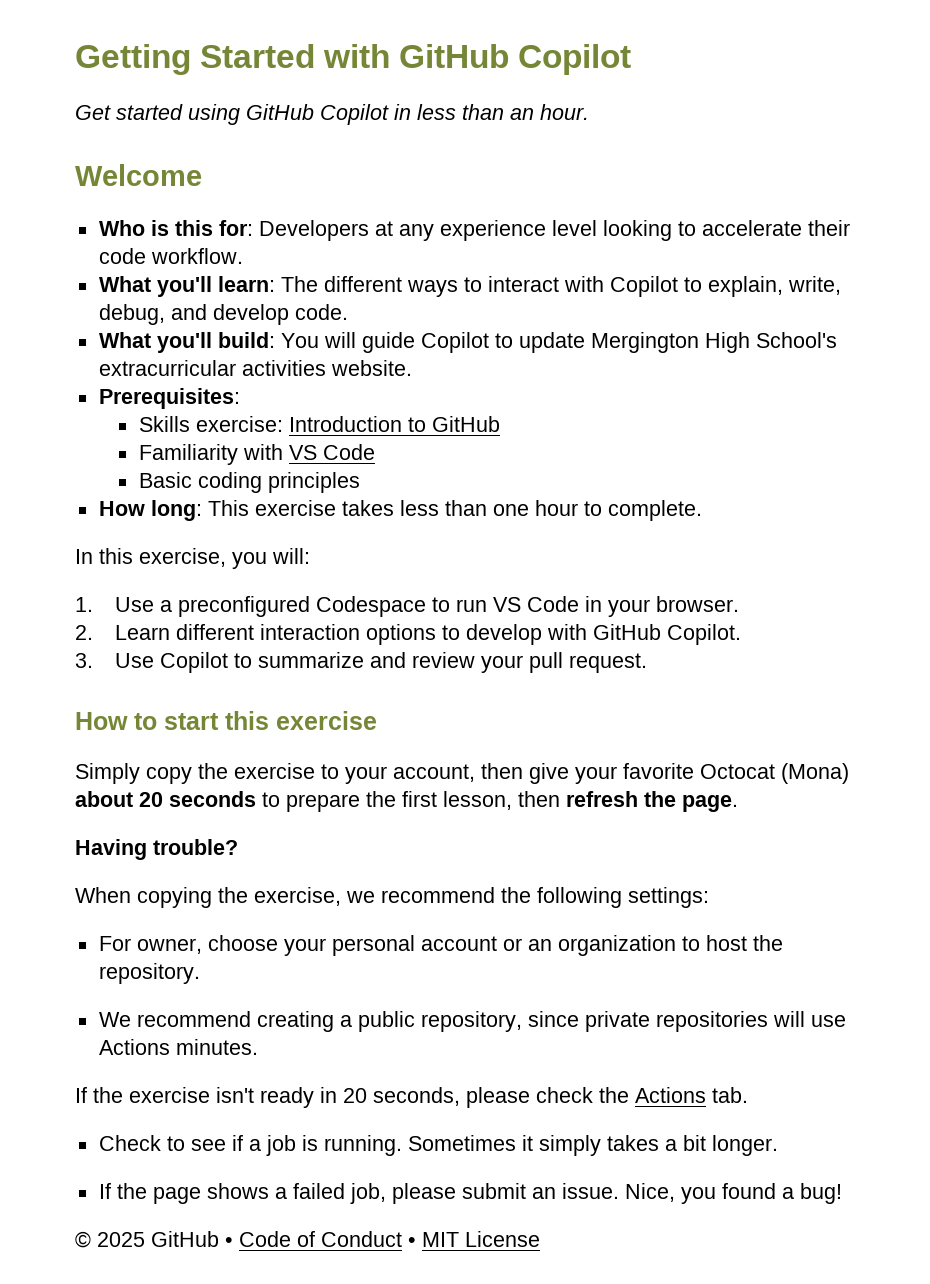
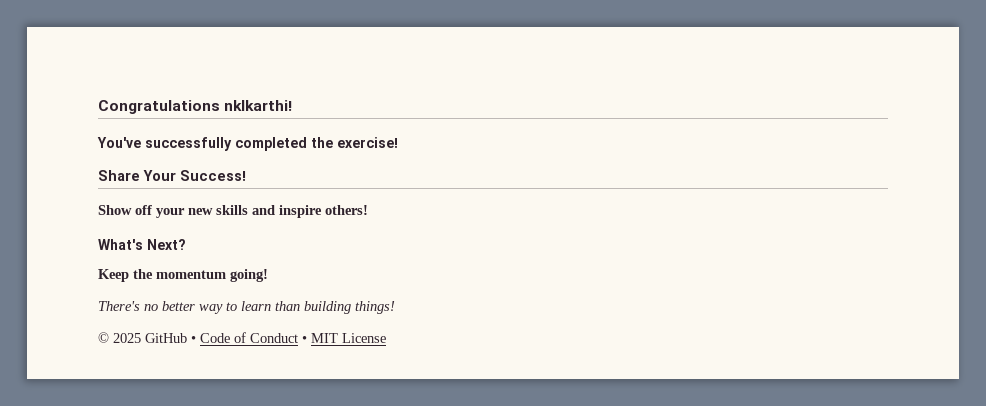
- Getting Started with GitHub Copilot
- Get started using GitHub Copilot in less than an hour.
- Welcome
- Who is this for: Developers at any experience level looking to accelerate their code workflow.
- What you'll learn: The different ways to interact with Copilot to explain, write, debug, and develop code.
- What you'll build: You will guide Copilot to update Mergington High School's extracurricular activities website.
- Prerequisites:
- Skills exercise: Introduction to GitHub
- Familiarity with VS Code
- Basic coding principles
- How long: This exercise takes less than one hour to complete.
- In this exercise, you will:
- 1. Use a preconfigured Codespace to run VS Code in your browser.
- 2. Learn different interaction options to develop with GitHub Copilot.
- 3. Use Copilot to summarize and review your pull request.
- How to start this exercise
- Simply copy the exercise to your account, then give your favorite Octocat (Mona) about 20 seconds to prepare the first lesson, then refresh the page.
- Having trouble?
- When copying the exercise, we recommend the following settings:
- For owner, choose your personal account or an organization to host the repository.
- We recommend creating a public repository, since private repositories will use Actions minutes.
- If the exercise isn't ready in 20 seconds, please check the Actions tab.
- Check to see if a job is running. Sometimes it simply takes a bit longer.
- If the page shows a failed job, please submit an issue. Nice, you found a bug!
+ Congratulations nklkarthi!
+ You've successfully completed the exercise!
+ Share Your Success!
+ Show off your new skills and inspire others!
+ What's Next?
+ Keep the momentum going!
+ There's no better way to learn than building things!

